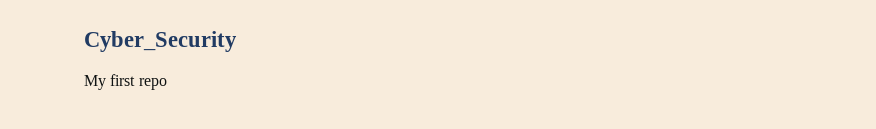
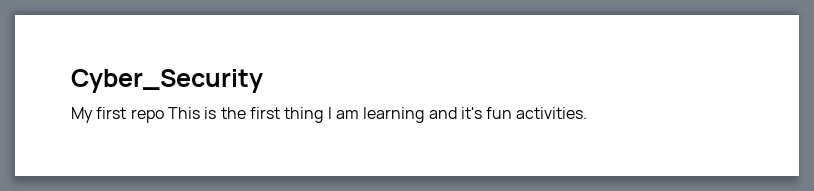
- My first repo
+ My first repo This is the first thing I am learning and it's fun activities.

